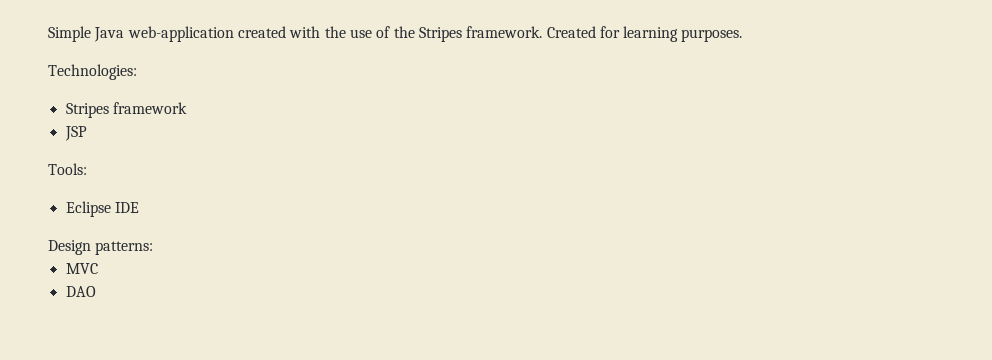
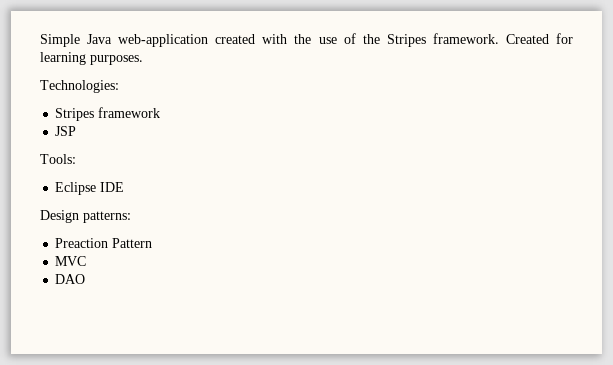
+ Preaction Pattern

